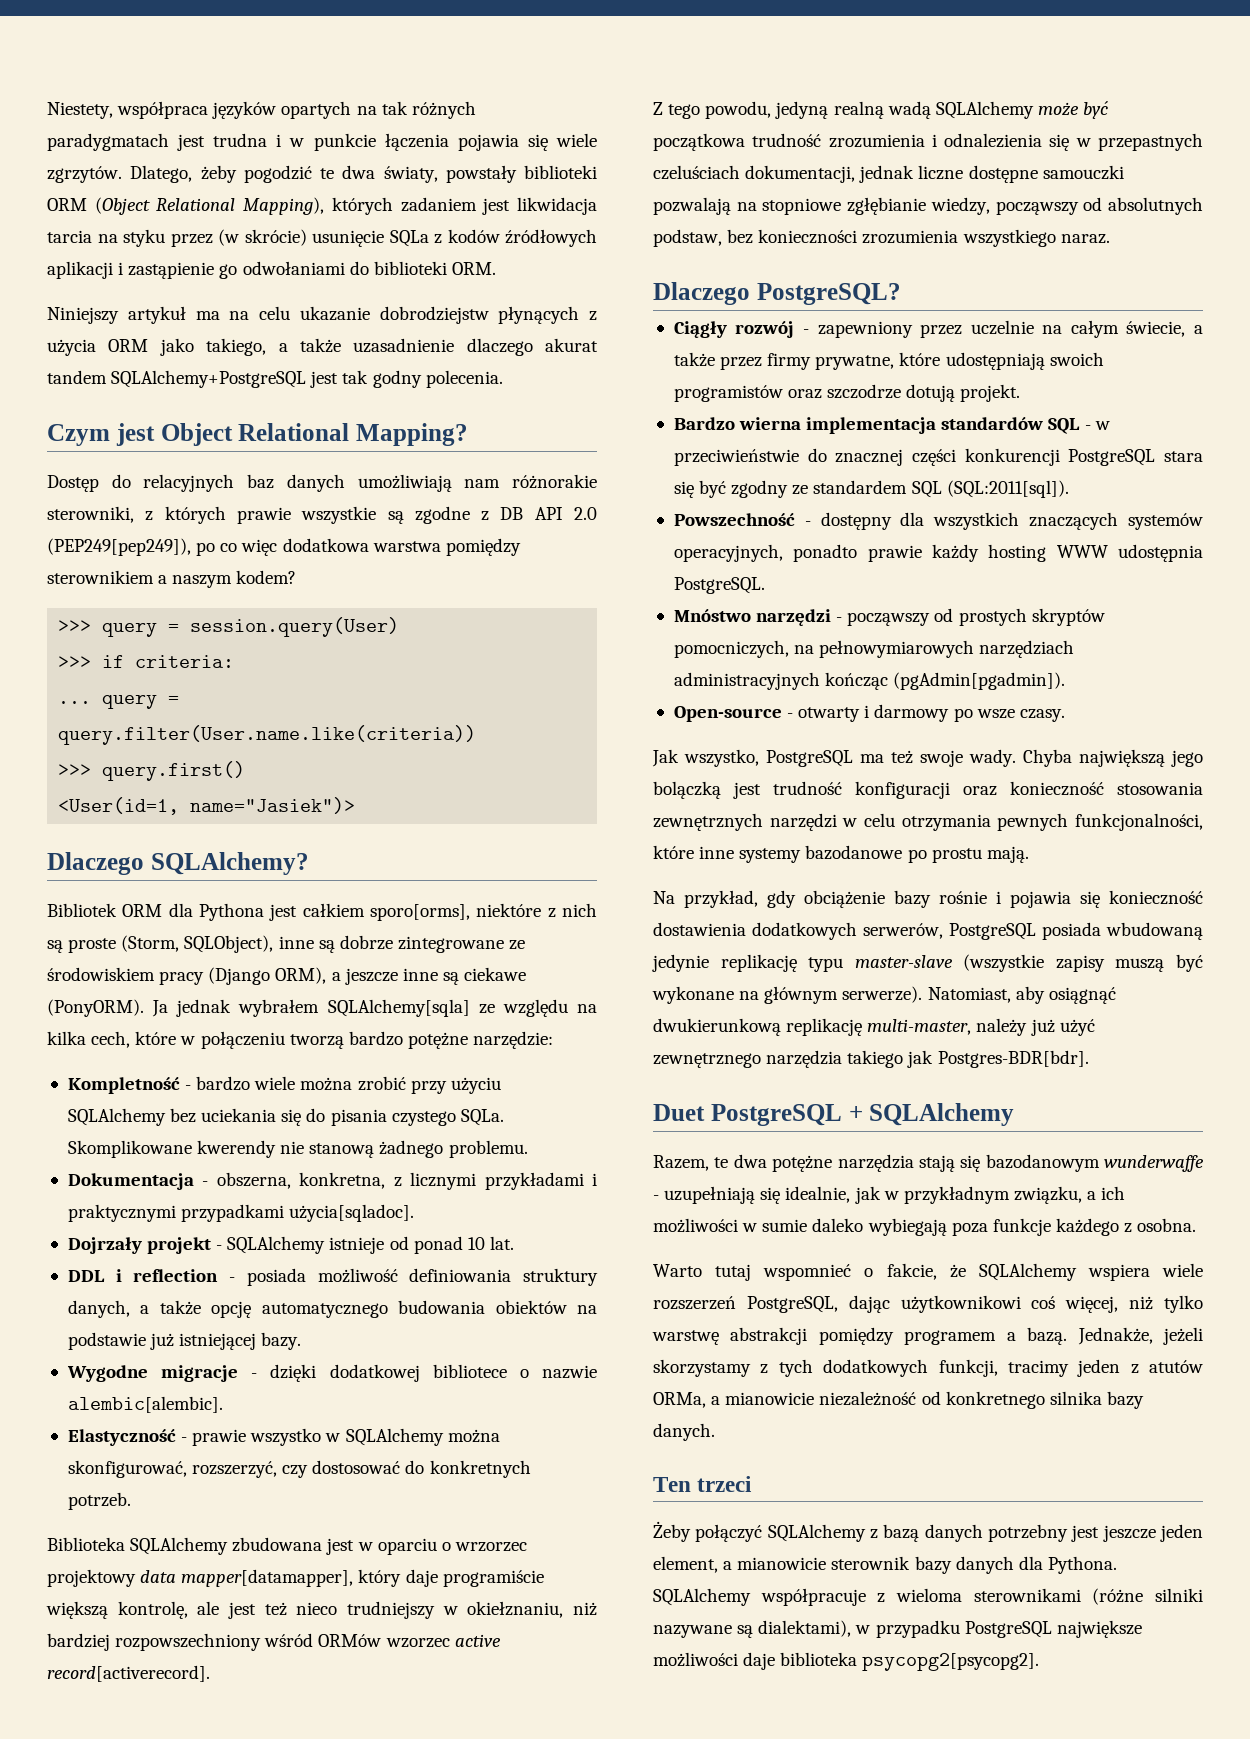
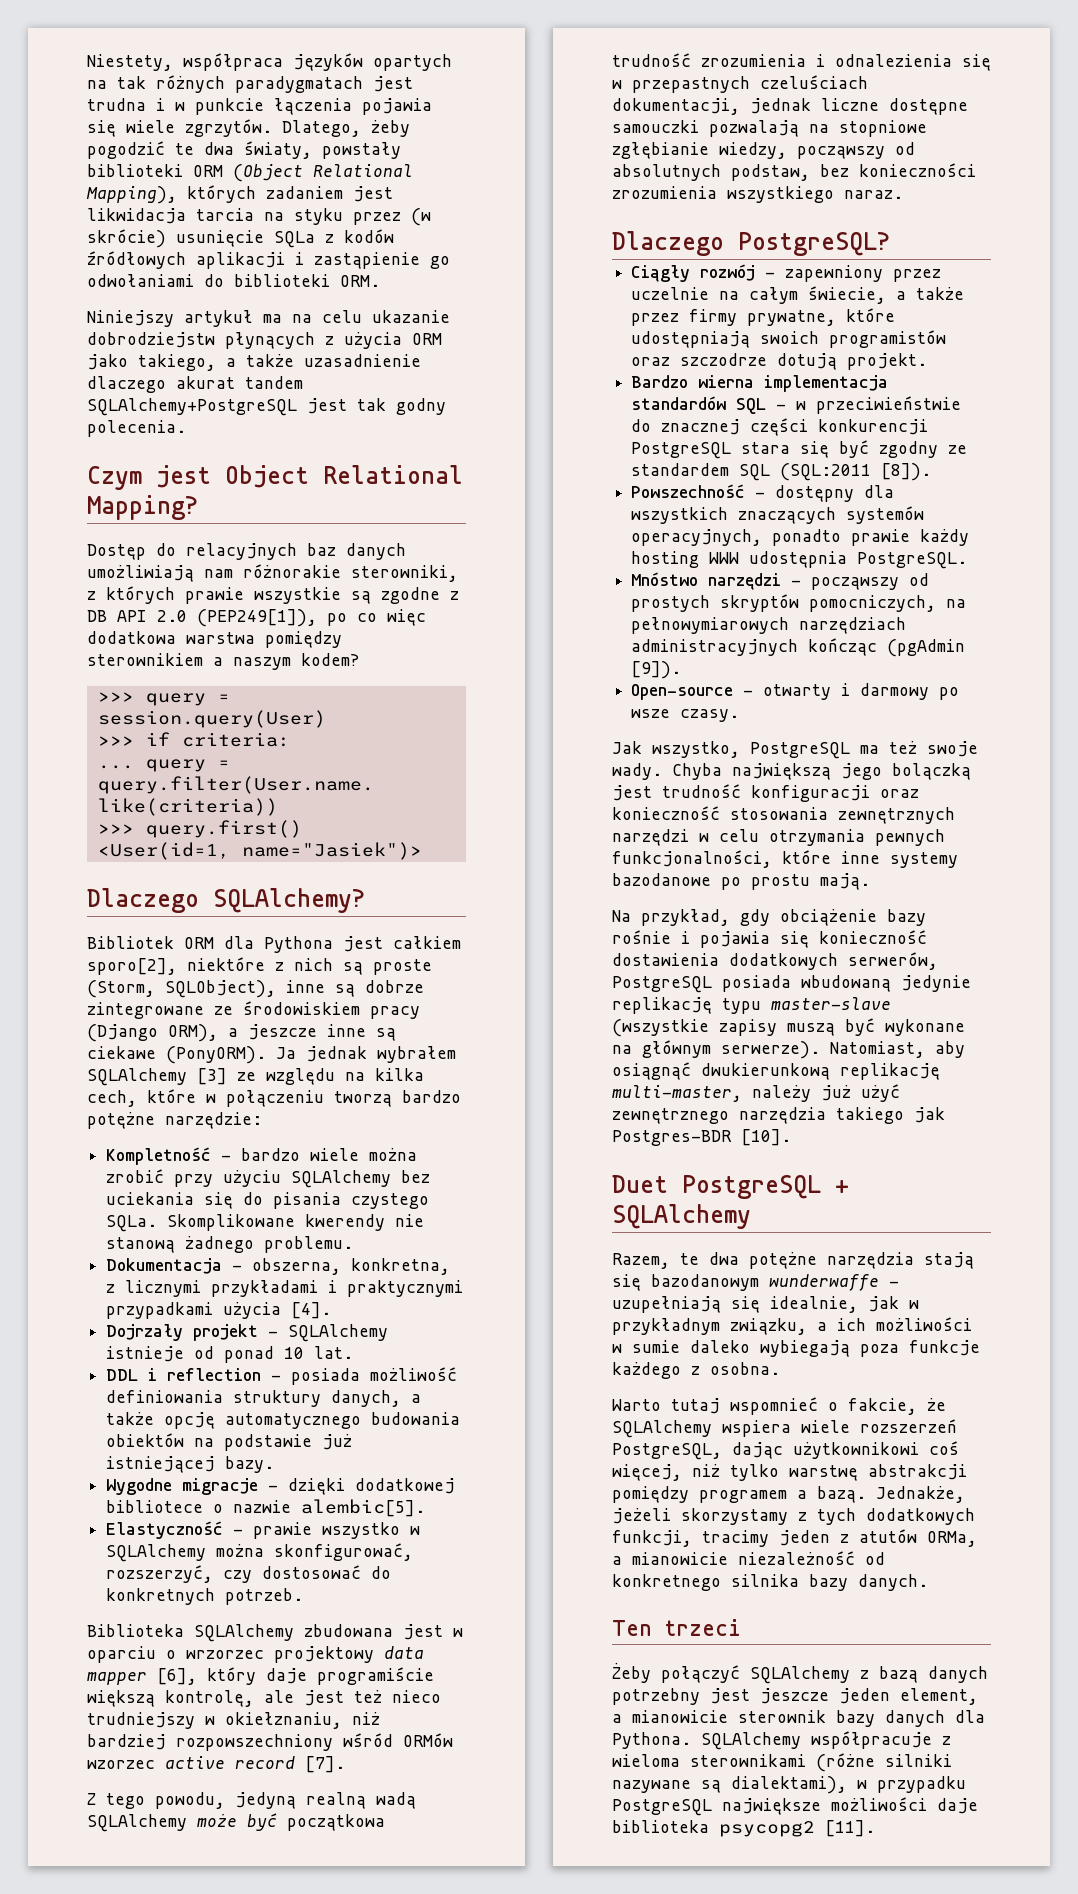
- Dostęp do relacyjnych baz danych umożliwiają nam różnorakie sterowniki, z których prawie wszystkie są zgodne z DB API 2.0 (PEP249[pep249]), po co więc dodatkowa warstwa pomiędzy sterownikiem a naszym kodem?
+ Dostęp do relacyjnych baz danych umożliwiają nam różnorakie sterowniki, z których prawie wszystkie są zgodne z DB API 2.0 (PEP249[1]), po co więc dodatkowa warstwa pomiędzy sterownikiem a naszym kodem?
- Bibliotek ORM dla Pythona jest całkiem sporo[orms], niektóre z nich są proste (Storm, SQLObject), inne są dobrze zintegrowane ze środowiskiem pracy (Django ORM), a jeszcze inne są ciekawe (PonyORM).
+ Bibliotek ORM dla Pythona jest całkiem sporo[2], niektóre z nich są proste (Storm, SQLObject), inne są dobrze zintegrowane ze środowiskiem pracy (Django ORM), a jeszcze inne są ciekawe (PonyORM).
- Ja jednak wybrałem SQLAlchemy[sqla] ze względu na kilka cech, które w połączeniu tworzą bardzo potężne narzędzie:
+ Ja jednak wybrałem SQLAlchemy [3] ze względu na kilka cech, które w połączeniu tworzą bardzo potężne narzędzie:
- Dokumentacja - obszerna, konkretna, z licznymi przykładami i praktycznymi przypadkami użycia[sqladoc].
+ Dokumentacja - obszerna, konkretna, z licznymi przykładami i praktycznymi przypadkami użycia [4].
- Wygodne migracje - dzięki dodatkowej bibliotece o nazwie alembic[alembic].
+ Wygodne migracje - dzięki dodatkowej bibliotece o nazwie alembic[5].
- Biblioteka SQLAlchemy zbudowana jest w oparciu o wrzorzec projektowy data mapper[datamapper], który daje programiście większą kontrolę, ale jest też nieco trudniejszy w okiełznaniu, niż bardziej rozpowszechniony wśród ORMów wzorzec active record[activerecord].
+ Biblioteka SQLAlchemy zbudowana jest w oparciu o wrzorzec projektowy data mapper [6], który daje programiście większą kontrolę, ale jest też nieco trudniejszy w okiełznaniu, niż bardziej rozpowszechniony wśród ORMów wzorzec active record [7].
- Bardzo wierna implementacja standardów SQL - w przeciwieństwie do znacznej części konkurencji PostgreSQL stara się być zgodny ze standardem SQL (SQL:2011[sql]).
+ Bardzo wierna implementacja standardów SQL - w przeciwieństwie do znacznej części konkurencji PostgreSQL stara się być zgodny ze standardem SQL (SQL:2011 [8]).
- Mnóstwo narzędzi - począwszy od prostych skryptów pomocniczych, na pełnowymiarowych narzędziach administracyjnych kończąc (pgAdmin[pgadmin]).
+ Mnóstwo narzędzi - począwszy od prostych skryptów pomocniczych, na pełnowymiarowych narzędziach administracyjnych kończąc (pgAdmin [9]).
- Natomiast, aby osiągnąć dwukierunkową replikację multi-master, należy już użyć zewnętrznego narzędzia takiego jak Postgres-BDR[bdr].
+ Natomiast, aby osiągnąć dwukierunkową replikację multi-master, należy już użyć zewnętrznego narzędzia takiego jak Postgres-BDR [10].
- SQLAlchemy współpracuje z wieloma sterownikami (różne silniki nazywane są dialektami), w przypadku PostgreSQL największe możliwości daje biblioteka psycopg2[psycopg2].
+ SQLAlchemy współpracuje z wieloma sterownikami (różne silniki nazywane są dialektami), w przypadku PostgreSQL największe możliwości daje biblioteka psycopg2 [11].

